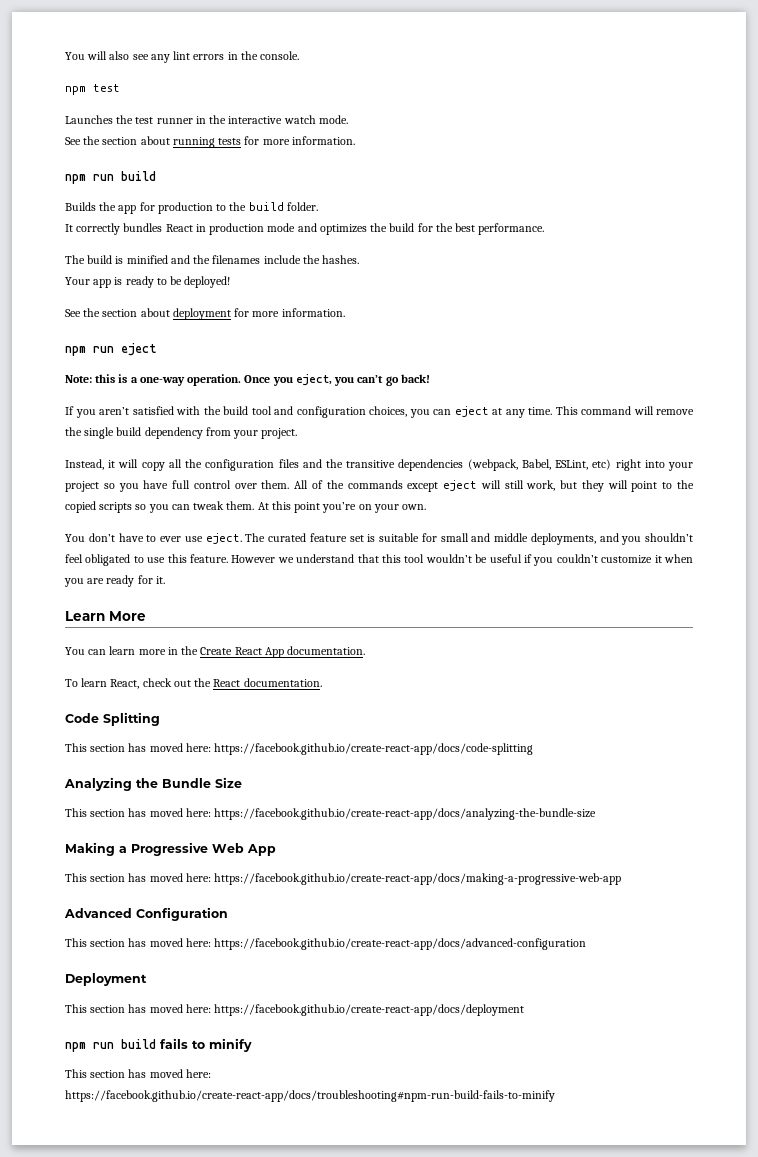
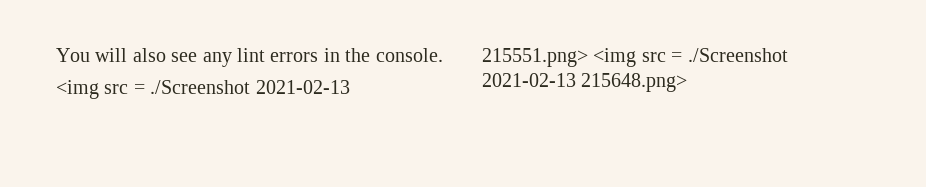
- npm test
- Launches the test runner in the interactive watch mode.
- See the section about running tests for more information.
- npm run build
- Builds the app for production to the build folder.
- It correctly bundles React in production mode and optimizes the build for the best performance.
- The build is minified and the filenames include the hashes.
- Your app is ready to be deployed!
- See the section about deployment for more information.
- npm run eject
- Note: this is a one-way operation. Once you eject, you can’t go back!
- If you aren’t satisfied with the build tool and configuration choices, you can eject at any time. This command will remove the single build dependency from your project.
- Instead, it will copy all the configuration files and the transitive dependencies (webpack, Babel, ESLint, etc) right into your project so you have full control over them. All of the commands except eject will still work, but they will point to the copied scripts so you can tweak them. At this point you’re on your own.
- You don’t have to ever use eject. The curated feature set is suitable for small and middle deployments, and you shouldn’t feel obligated to use this feature. However we understand that this tool wouldn’t be useful if you couldn’t customize it when you are ready for it.
- Learn More
- You can learn more in the Create React App documentation.
- To learn React, check out the React documentation.
- Code Splitting
- This section has moved here: https://facebook.github.io/create-react-app/docs/code-splitting
- Analyzing the Bundle Size
- This section has moved here: https://facebook.github.io/create-react-app/docs/analyzing-the-bundle-size
- Making a Progressive Web App
- This section has moved here: https://facebook.github.io/create-react-app/docs/making-a-progressive-web-app
- Advanced Configuration
- This section has moved here: https://facebook.github.io/create-react-app/docs/advanced-configuration
- Deployment
- This section has moved here: https://facebook.github.io/create-react-app/docs/deployment
- npm run build fails to minify
- This section has moved here: https://facebook.github.io/create-react-app/docs/troubleshooting#npm-run-build-fails-to-minify
+ <img src = ./Screenshot 2021-02-13 215551.png> <img src = ./Screenshot 2021-02-13 215648.png>

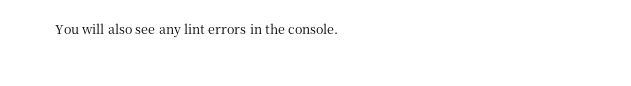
- <img src = ./Screenshot 2021-02-13 215551.png> <img src = ./Screenshot 2021-02-13 215648.png>

